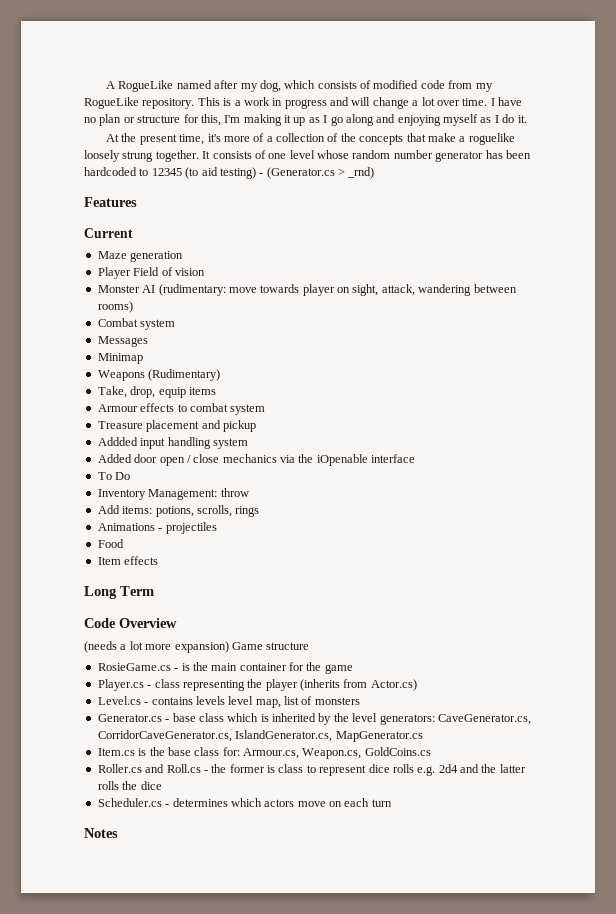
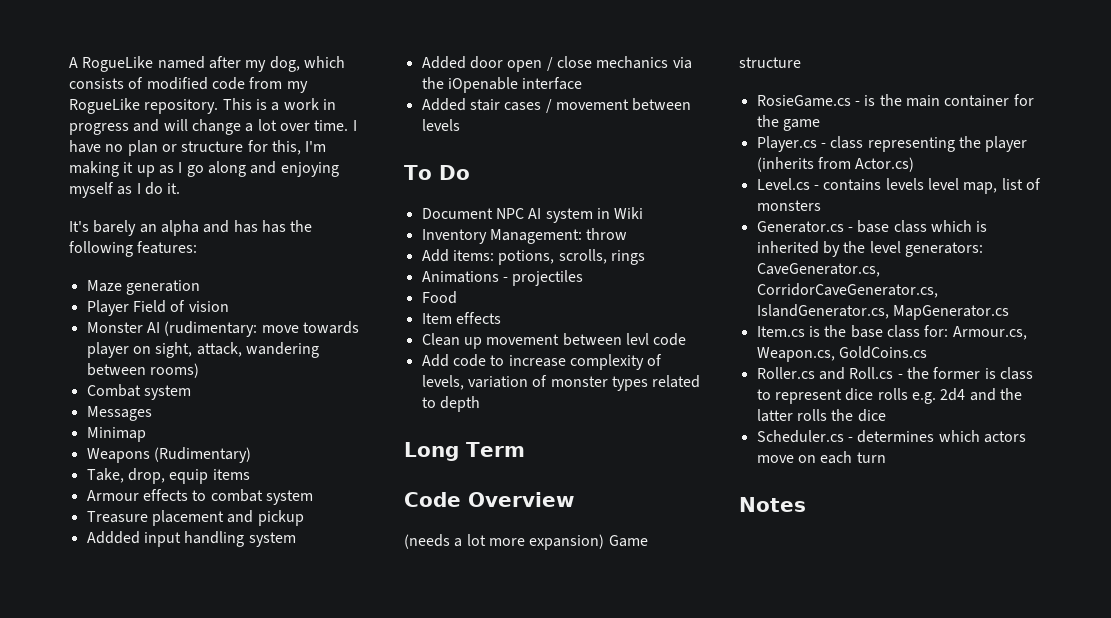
- At the present time, it's more of a collection of the concepts that make a roguelike loosely strung together. It consists of one level whose random number generator has been hardcoded to 12345 (to aid testing) - (Generator.cs > _rnd)
- Features
- Current
+ It's barely an alpha and has has the following features:
+ Added stair cases / movement between levels
  To Do
+ Document NPC AI system in Wiki
+ Clean up movement between levl code
+ Add code to increase complexity of levels, variation of monster types related to depth

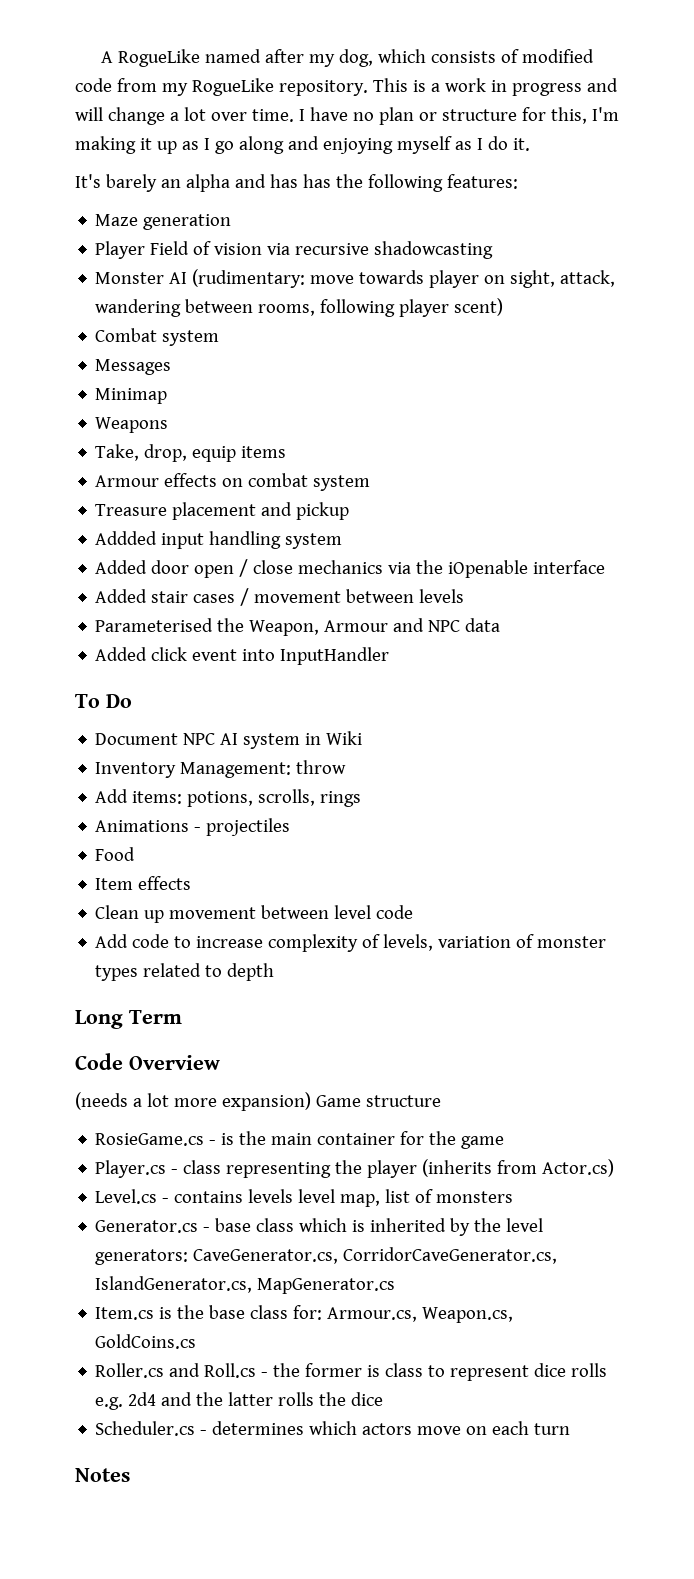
- Player Field of vision
+ Player Field of vision via recursive shadowcasting
- Monster AI (rudimentary: move towards player on sight, attack, wandering between rooms)
+ Monster AI (rudimentary: move towards player on sight, attack, wandering between rooms, following player scent)
- Weapons (Rudimentary)
+ Weapons
- Armour effects to combat system
+ Armour effects on combat system
+ Parameterised the Weapon, Armour and NPC data
+ Added click event into InputHandler
- Clean up movement between levl code
+ Clean up movement between level code

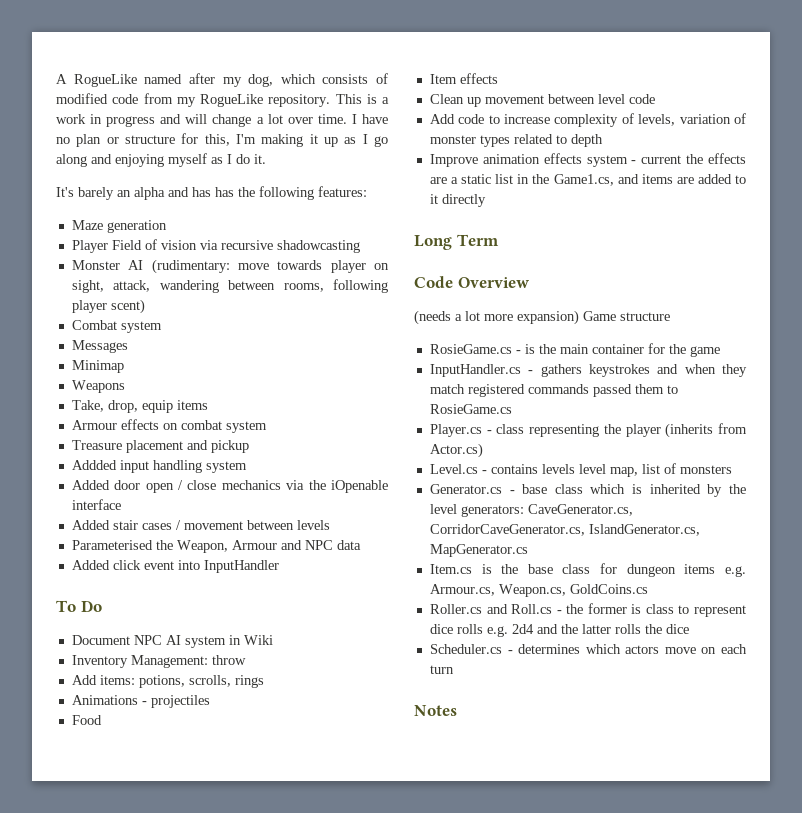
+ Improve animation effects system - current the effects are a static list in the Game1.cs, and items are added to it directly
+ InputHandler.cs - gathers keystrokes and when they match registered commands passed them to RosieGame.cs
- Item.cs is the base class for: Armour.cs, Weapon.cs, GoldCoins.cs
+ Item.cs is the base class for dungeon items e.g. Armour.cs, Weapon.cs, GoldCoins.cs

